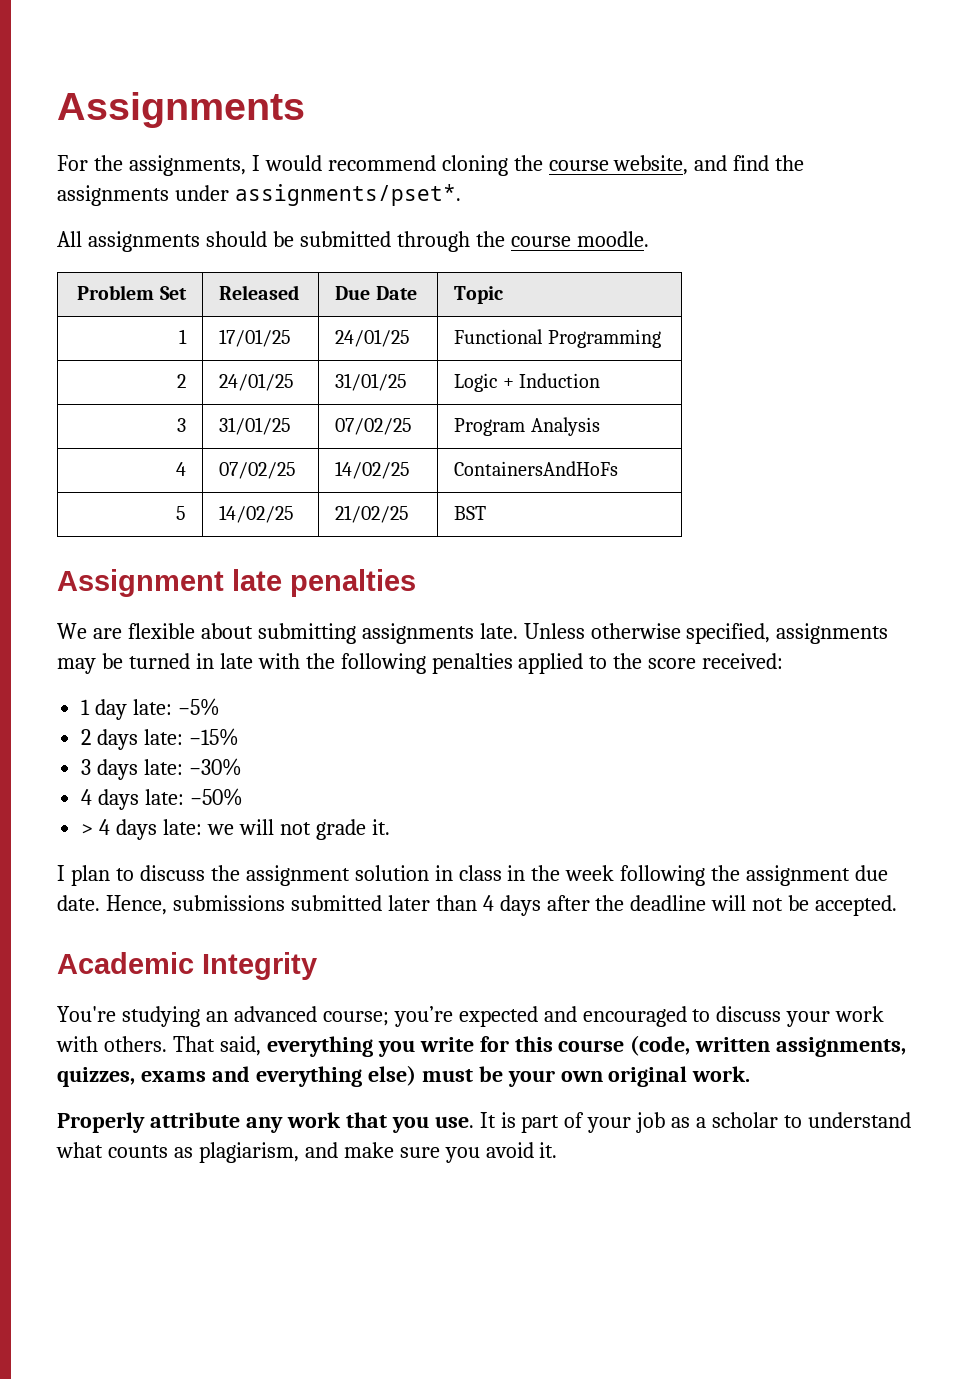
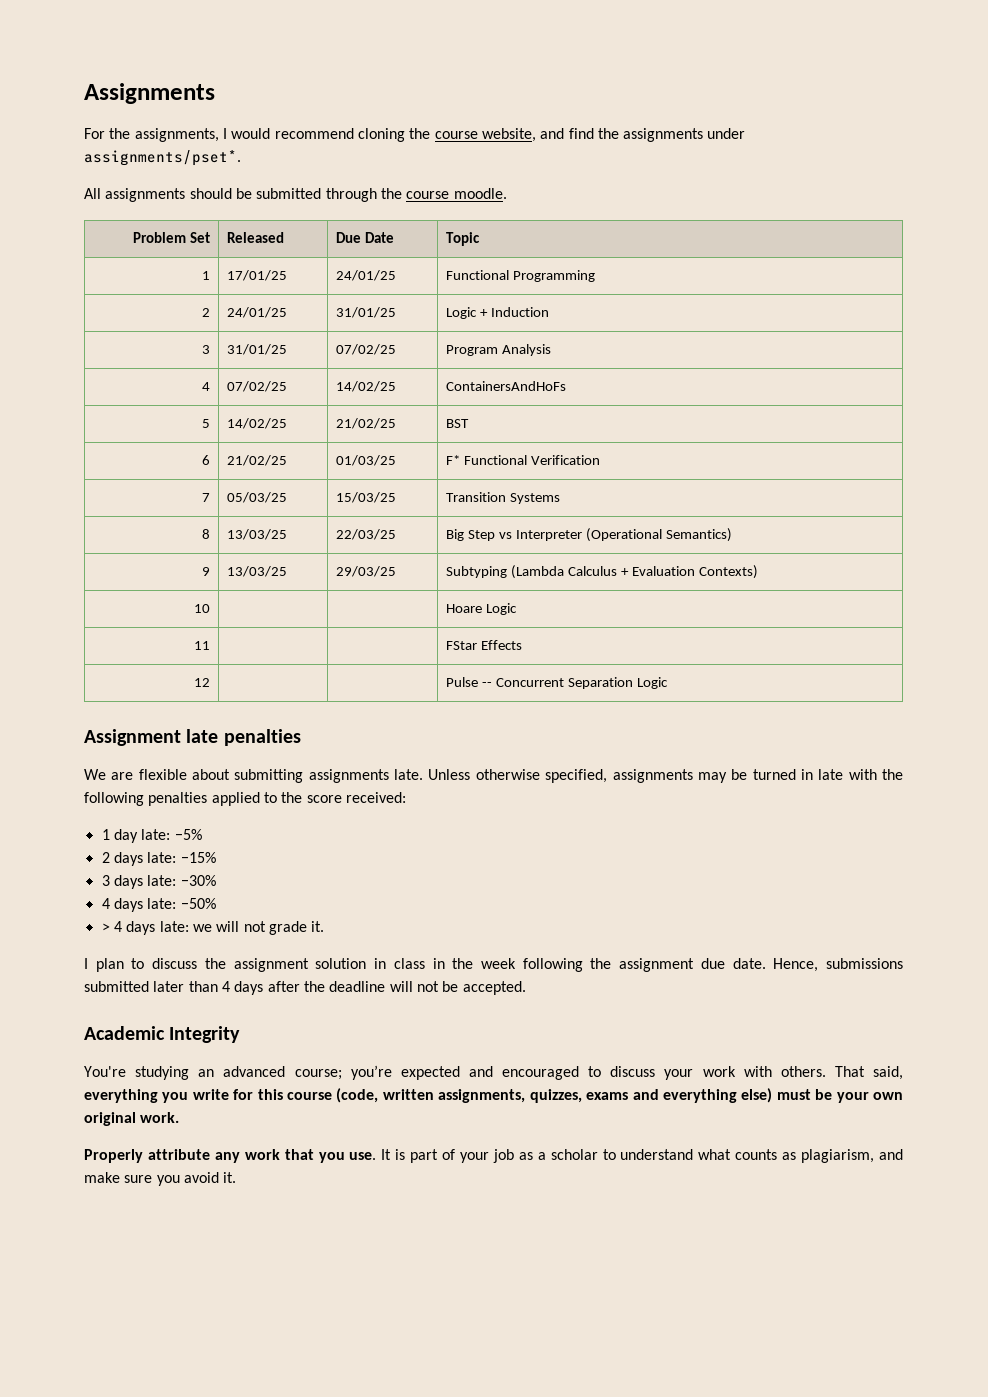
+ 6 | 21/02/25 | 01/03/25 | F* Functional Verification
+ 7 | 05/03/25 | 15/03/25 | Transition Systems
+ 8 | 13/03/25 | 22/03/25 | Big Step vs Interpreter (Operational Semantics)
+ 9 | 13/03/25 | 29/03/25 | Subtyping (Lambda Calculus + Evaluation Contexts)
+ 10 | | | Hoare Logic
+ 11 | | | FStar Effects
+ 12 | | | Pulse -- Concurrent Separation Logic

